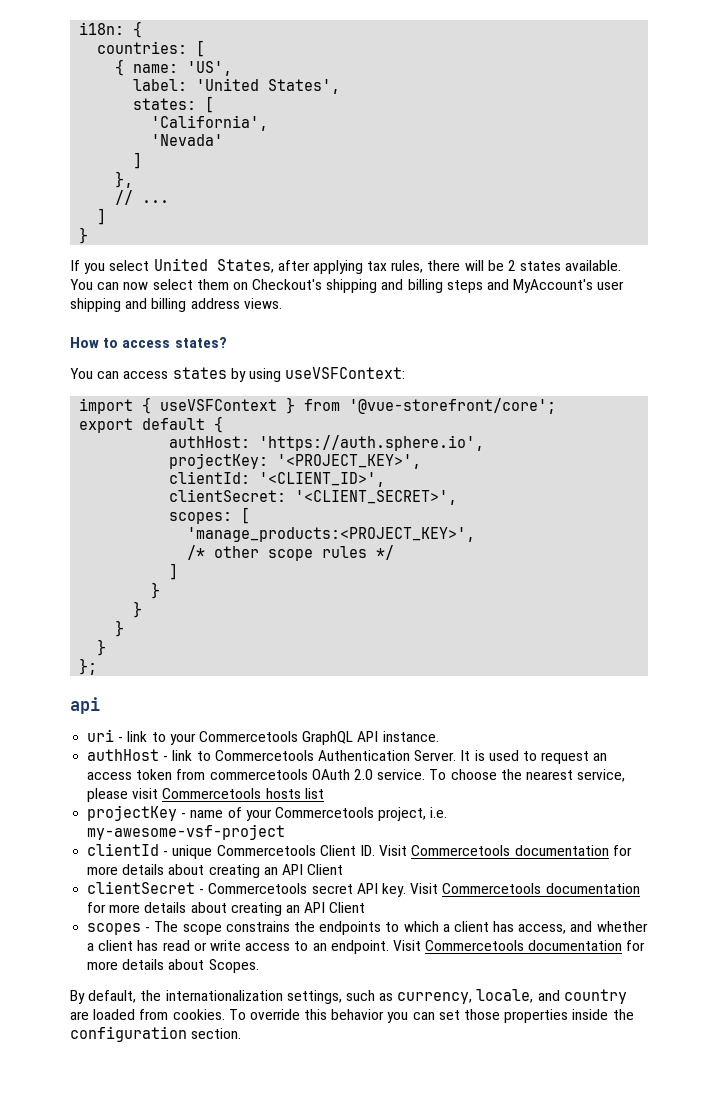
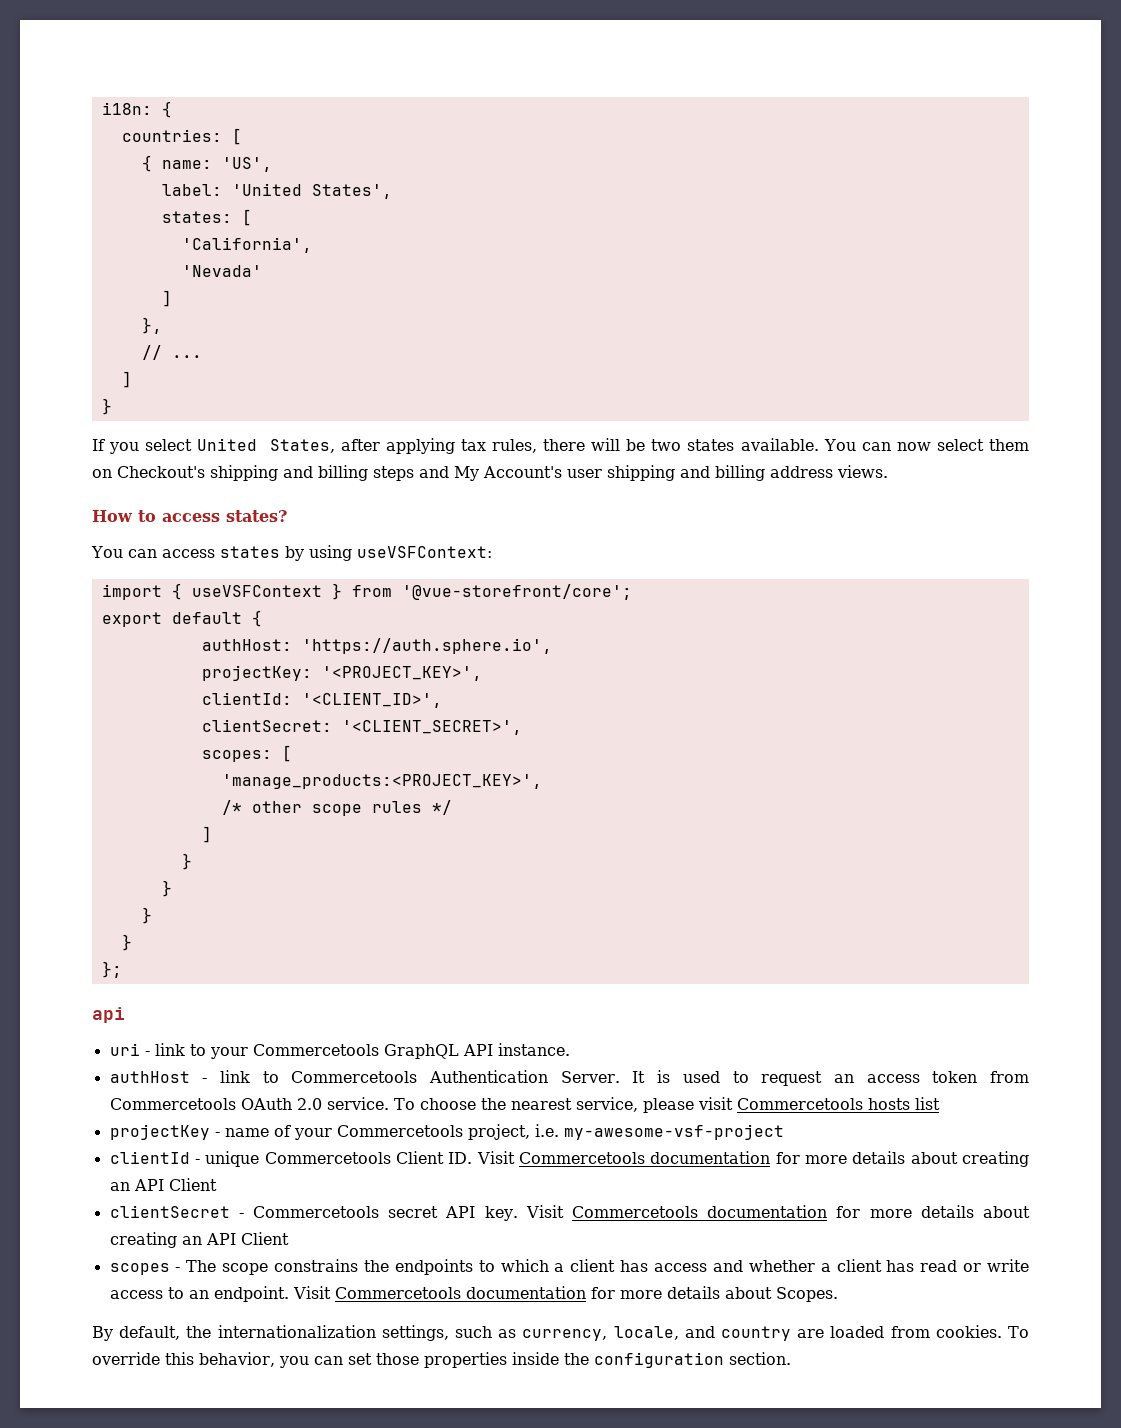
- If you select United States, after applying tax rules, there will be 2 states available.
+ If you select United States, after applying tax rules, there will be two states available.
- You can now select them on Checkout's shipping and billing steps and MyAccount's user shipping and billing address views.
+ You can now select them on Checkout's shipping and billing steps and My Account's user shipping and billing address views.
- It is used to request an access token from commercetools OAuth 2.0 service.
+ It is used to request an access token from Commercetools OAuth 2.0 service.
- scopes - The scope constrains the endpoints to which a client has access, and whether a client has read or write access to an endpoint.
+ scopes - The scope constrains the endpoints to which a client has access and whether a client has read or write access to an endpoint.
- To override this behavior you can set those properties inside the configuration section.
+ To override this behavior, you can set those properties inside the configuration section.

